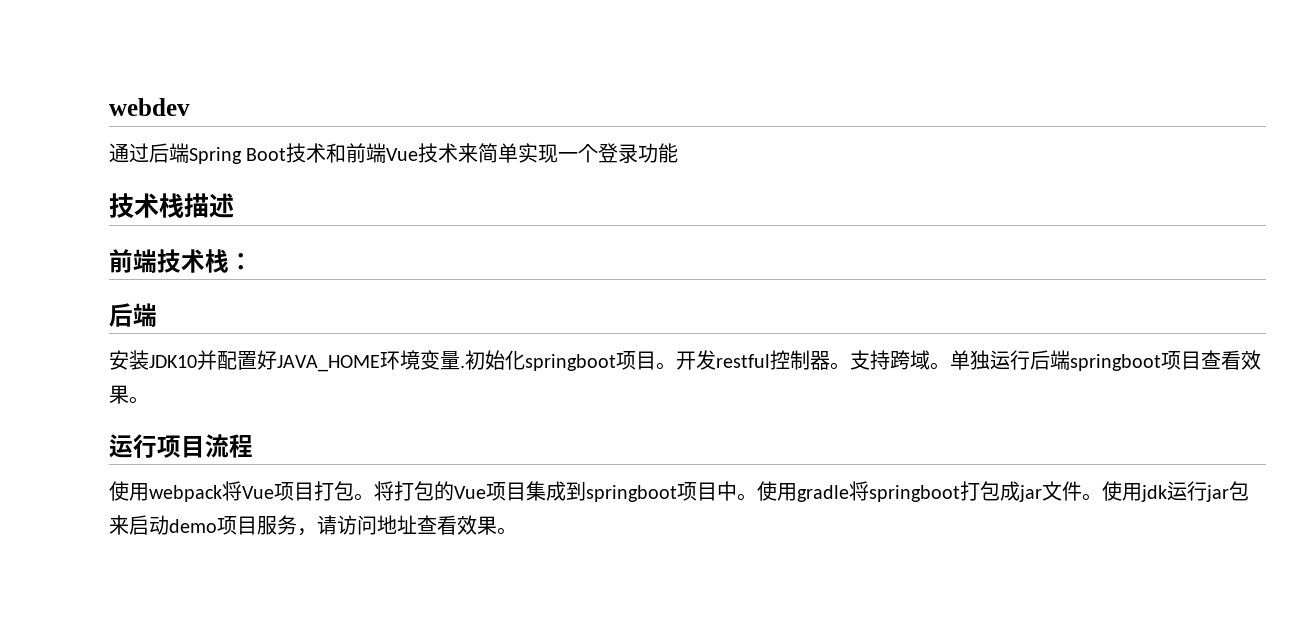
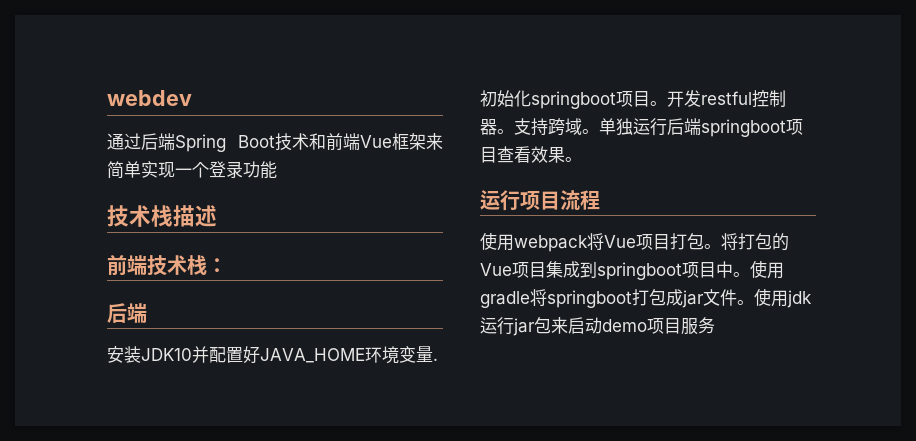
- 通过后端Spring Boot技术和前端Vue技术来简单实现一个登录功能
+ 通过后端Spring Boot技术和前端Vue框架来简单实现一个登录功能
- 使用jdk运行jar包来启动demo项目服务，请访问地址查看效果。
+ 使用jdk运行jar包来启动demo项目服务

